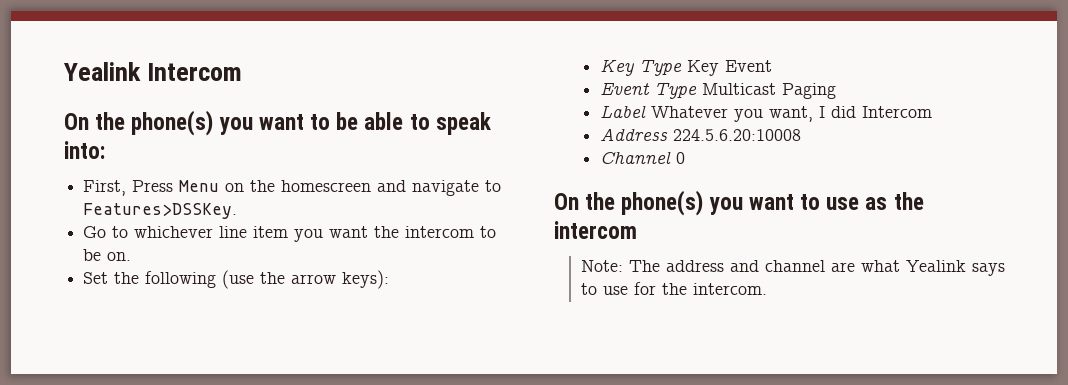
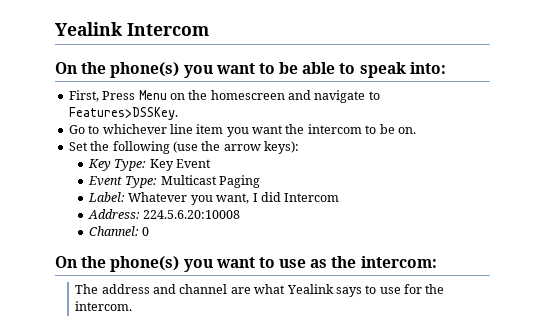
- Key Type Key Event
+ Key Type: Key Event
- Event Type Multicast Paging
+ Event Type: Multicast Paging
- Label Whatever you want, I did Intercom
+ Label: Whatever you want, I did Intercom
- Address 224.5.6.20:10008
+ Address: 224.5.6.20:10008
- Channel 0
+ Channel: 0
- On the phone(s) you want to use as the intercom
- Note: The address and channel are what Yealink says to use for the intercom.
+ On the phone(s) you want to use as the intercom:
+ The address and channel are what Yealink says to use for the intercom.

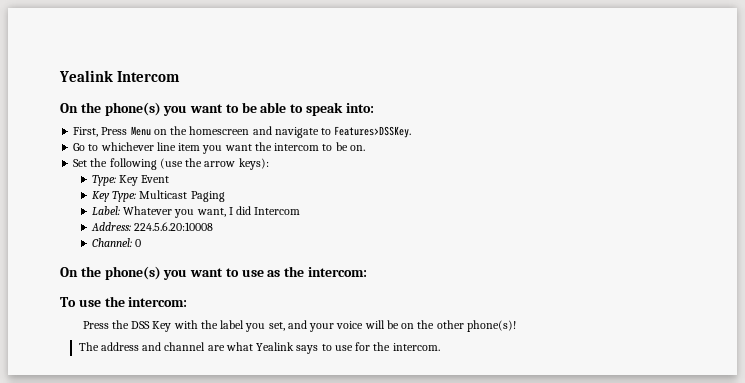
- Key Type: Key Event
+ Type: Key Event
- Event Type: Multicast Paging
+ Key Type: Multicast Paging
+ To use the intercom:
+ Press the DSS Key with the label you set, and your voice will be on the other phone(s)!

